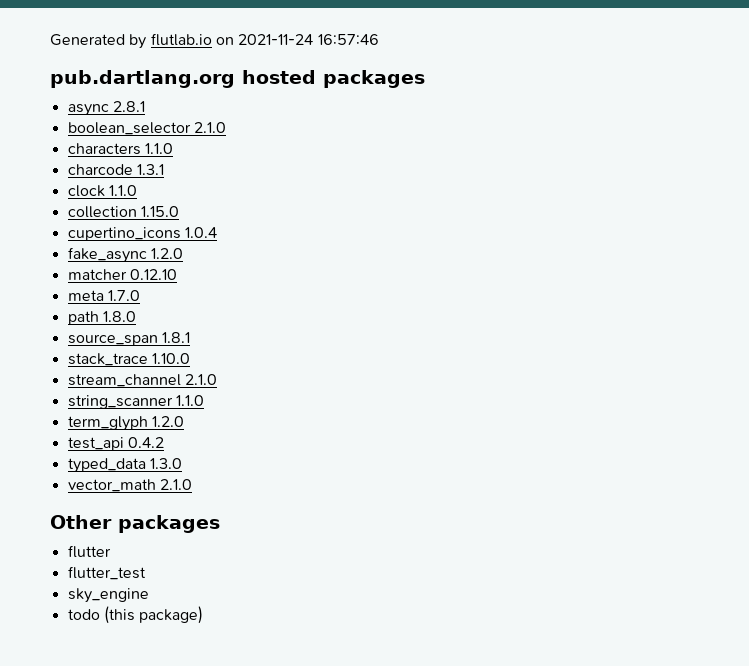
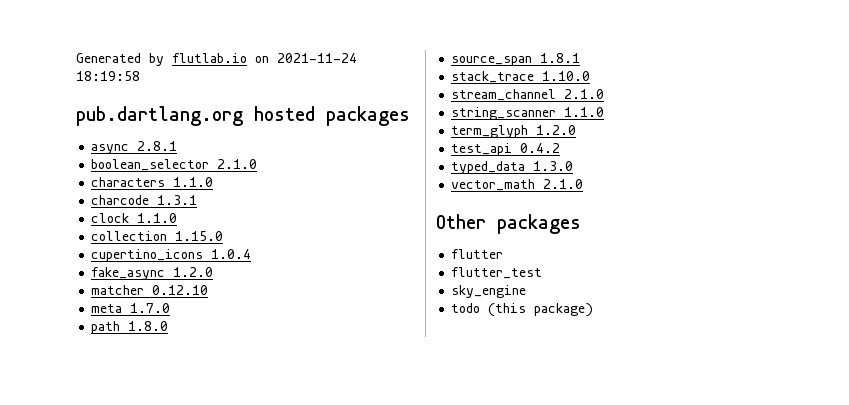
- Generated by flutlab.io on 2021-11-24 16:57:46
+ Generated by flutlab.io on 2021-11-24 18:19:58

